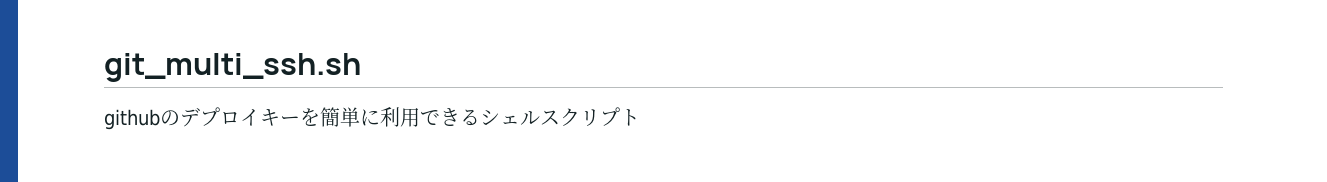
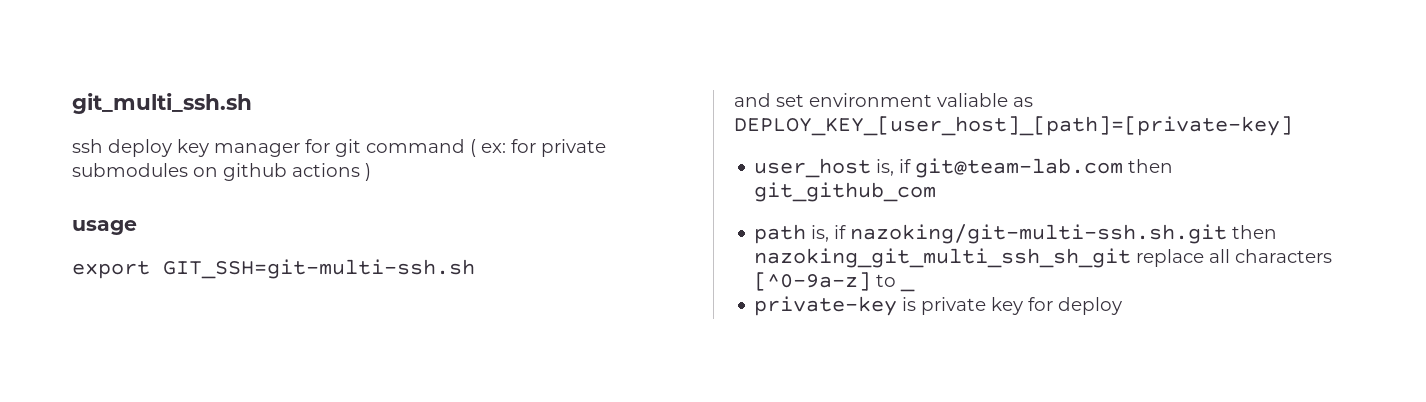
- githubのデプロイキーを簡単に利用できるシェルスクリプト
+ ssh deploy key manager for git command ( ex: for private submodules on github actions )
+ usage
+ export GIT_SSH=git-multi-ssh.sh
+ and set environment valiable as DEPLOY_KEY_[user_host]_[path]=[private-key]
+ user_host is, if git@team-lab.com then git_github_com
+ path is, if nazoking/git-multi-ssh.sh.git then nazoking_git_multi_ssh_sh_git replace all characters [^0-9a-z] to _
+ private-key is private key for deploy

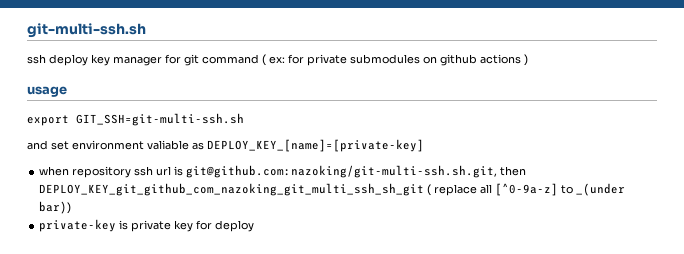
- git_multi_ssh.sh
+ git-multi-ssh.sh
- and set environment valiable as DEPLOY_KEY_[user_host]_[path]=[private-key]
- user_host is, if git@team-lab.com then git_github_com
- path is, if nazoking/git-multi-ssh.sh.git then nazoking_git_multi_ssh_sh_git replace all characters [^0-9a-z] to _
+ and set environment valiable as DEPLOY_KEY_[name]=[private-key]
+ when repository ssh url is git@github.com:nazoking/git-multi-ssh.sh.git, then DEPLOY_KEY_git_github_com_nazoking_git_multi_ssh_sh_git ( replace all [^0-9a-z] to _(under bar))

